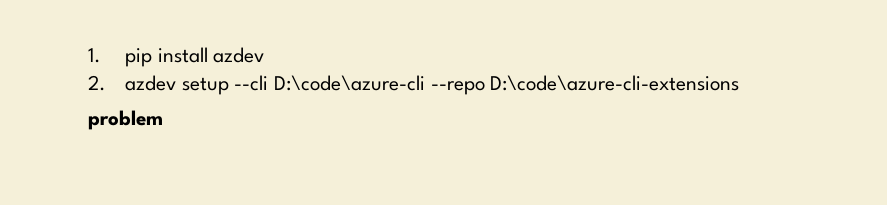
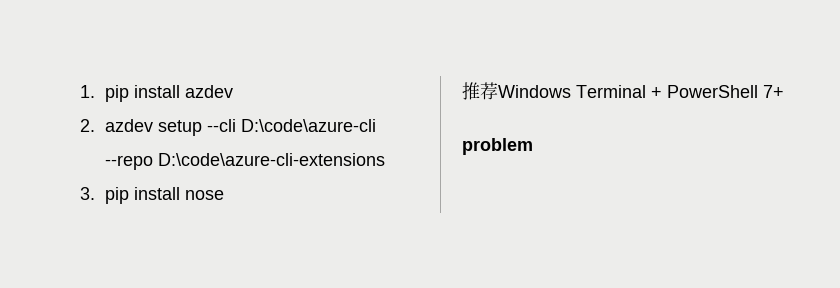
+ 3. pip install nose
+ 推荐Windows Terminal + PowerShell 7+

